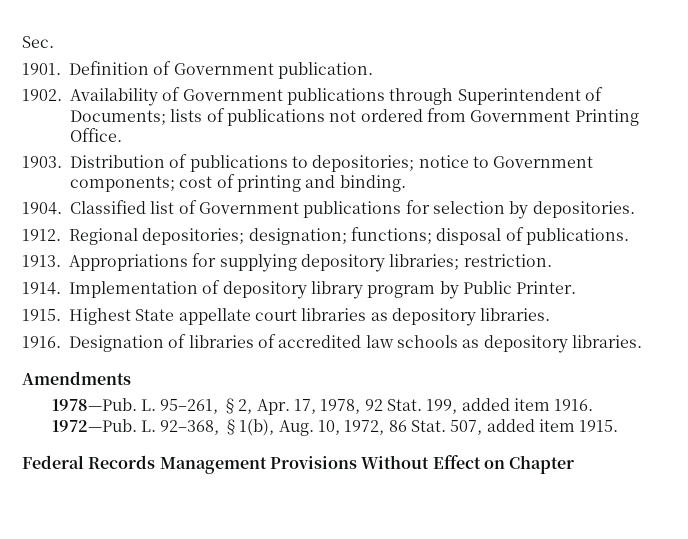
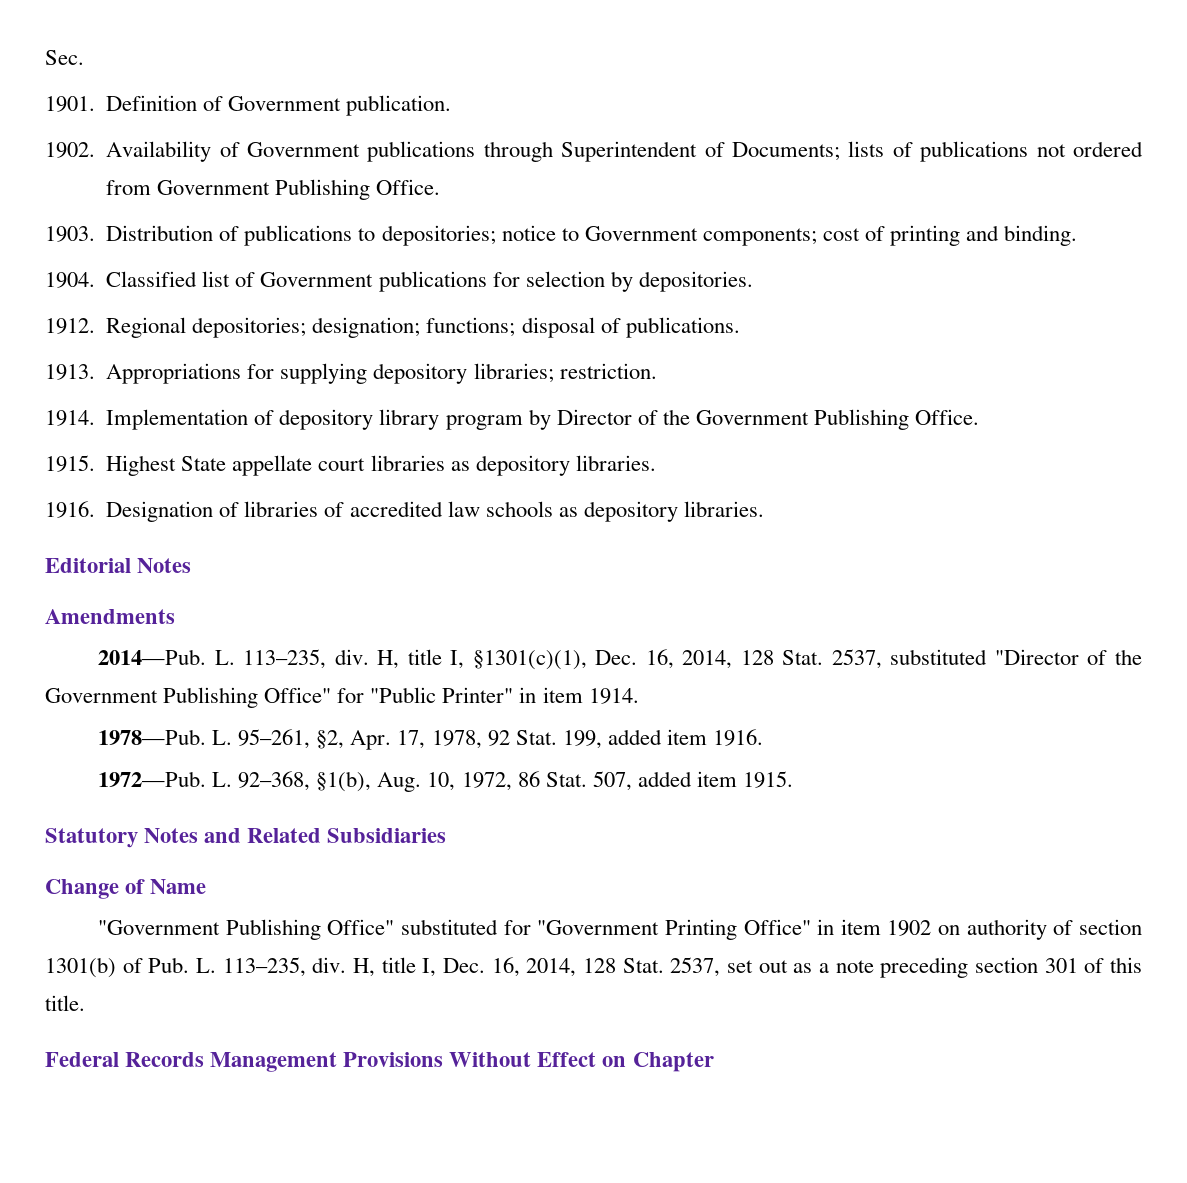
- Availability of Government publications through Superintendent of Documents; lists of publications not ordered from Government Printing Office.
+ Availability of Government publications through Superintendent of Documents; lists of publications not ordered from Government Publishing Office.
- Implementation of depository library program by Public Printer.
+ Implementation of depository library program by Director of the Government Publishing Office.
+ Editorial Notes
+ 2014—Pub. L. 113–235, div. H, title I, §1301(c)(1), Dec. 16, 2014, 128 Stat. 2537, substituted "Director of the Government Publishing Office" for "Public Printer" in item 1914.
+ Statutory Notes and Related Subsidiaries
+ Change of Name
+ "Government Publishing Office" substituted for "Government Printing Office" in item 1902 on authority of section 1301(b) of Pub. L. 113–235, div. H, title I, Dec. 16, 2014, 128 Stat. 2537, set out as a note preceding section 301 of this title.

